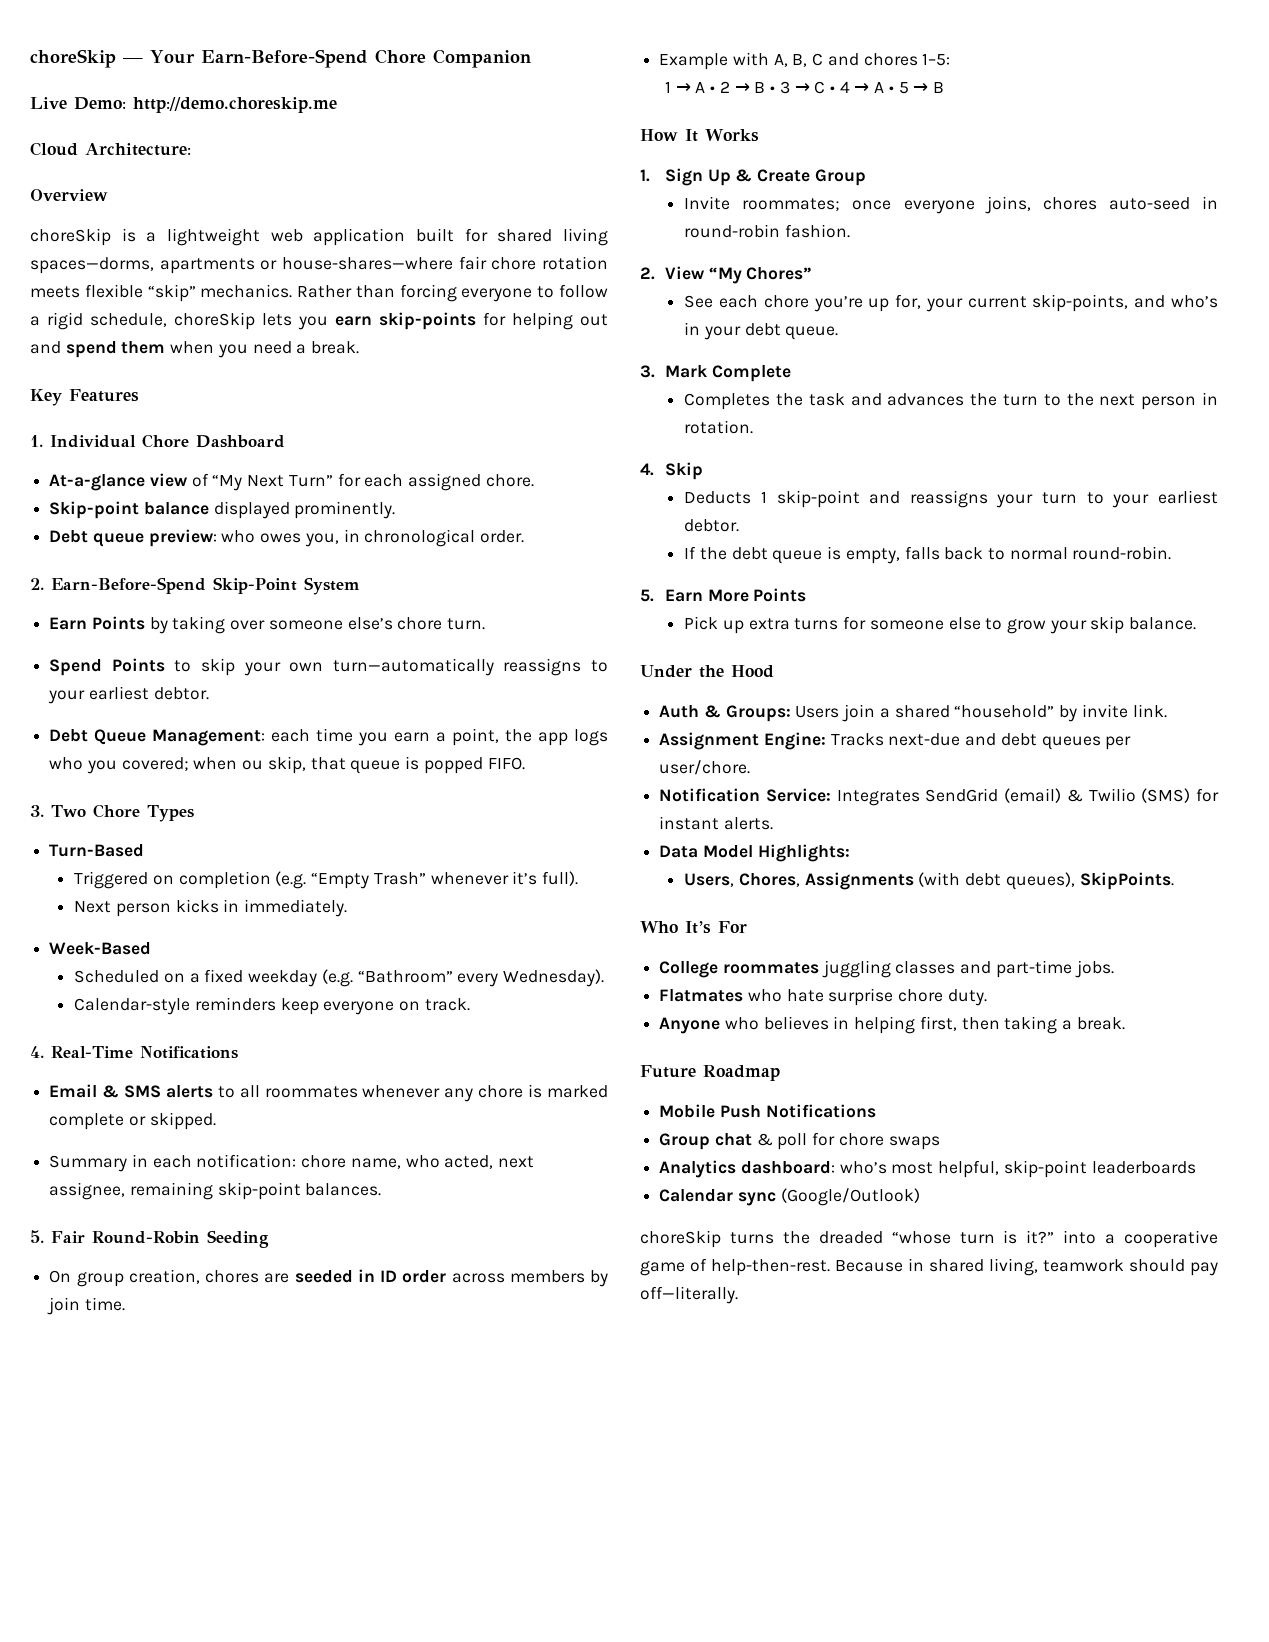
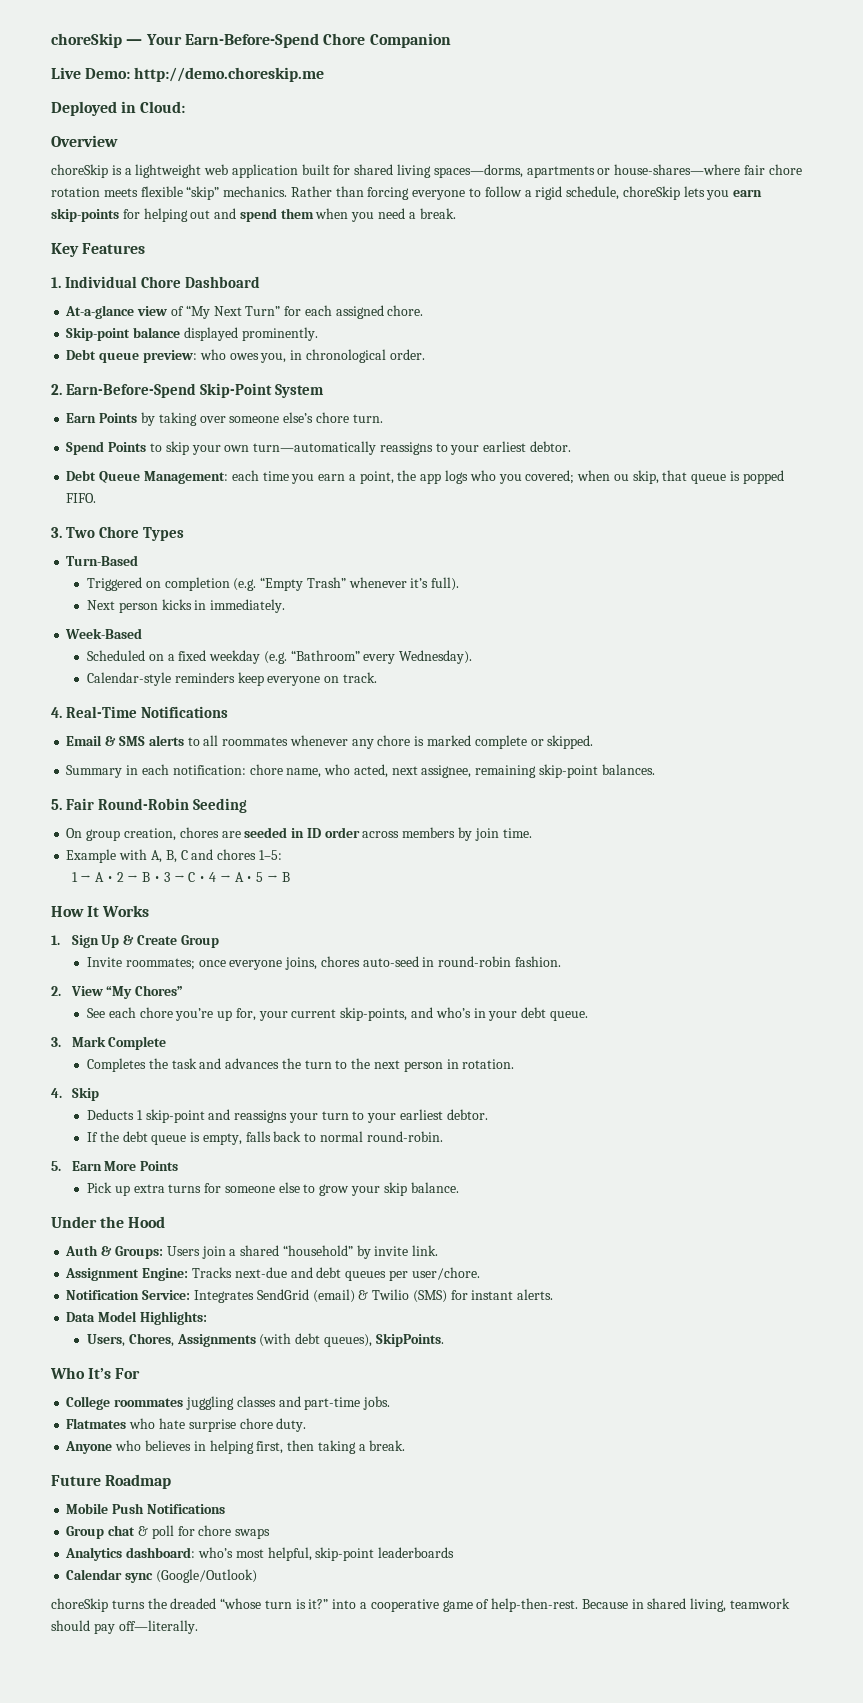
- Cloud Architecture:
+ Deployed in Cloud:

